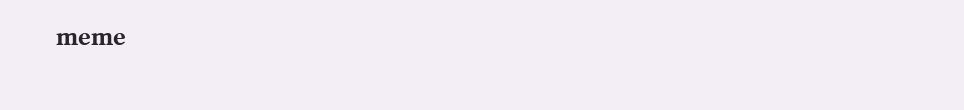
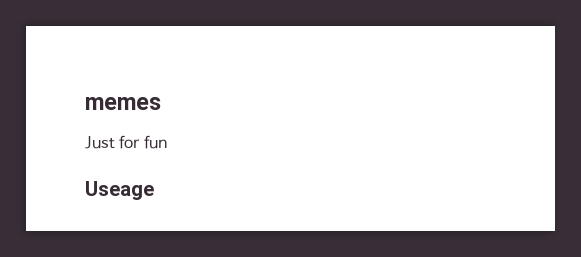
- meme
+ memes
+ Just for fun
+ Useage

